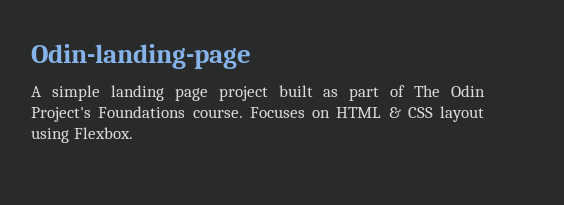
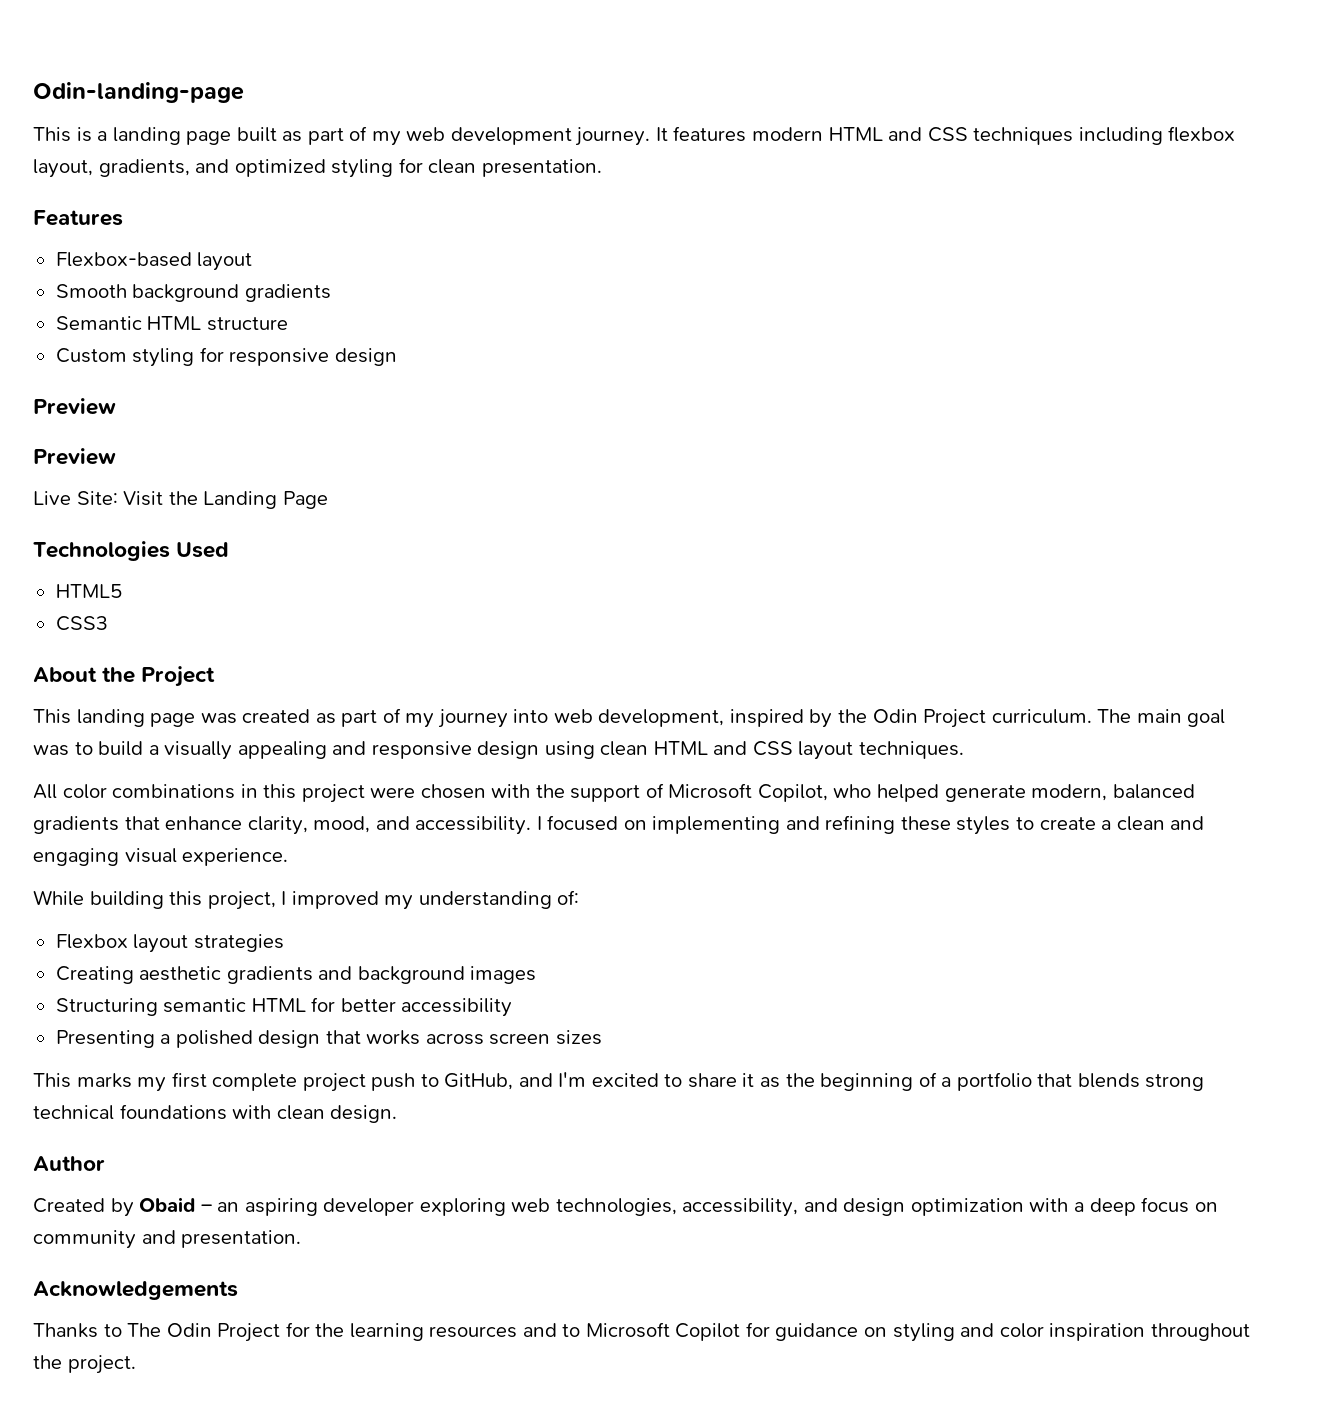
- A simple landing page project built as part of The Odin Project's Foundations course. Focuses on HTML & CSS layout using Flexbox.
+ This is a landing page built as part of my web development journey. It features modern HTML and CSS techniques including flexbox layout, gradients, and optimized styling for clean presentation.
+ Features
+ Flexbox-based layout
+ Smooth background gradients
+ Semantic HTML structure
+ Custom styling for responsive design
+ Preview
+ Preview
+ Live Site: Visit the Landing Page
+ Technologies Used
+ HTML5
+ CSS3
+ About the Project
+ This landing page was created as part of my journey into web development, inspired by the Odin Project curriculum. The main goal was to build a visually appealing and responsive design using clean HTML and CSS layout techniques.
+ All color combinations in this project were chosen with the support of Microsoft Copilot, who helped generate modern, balanced gradients that enhance clarity, mood, and accessibility. I focused on implementing and refining these styles to create a clean and engaging visual experience.
+ While building this project, I improved my understanding of:
+ Flexbox layout strategies
+ Creating aesthetic gradients and background images
+ Structuring semantic HTML for better accessibility
+ Presenting a polished design that works across screen sizes
+ This marks my first complete project push to GitHub, and I'm excited to share it as the beginning of a portfolio that blends strong technical foundations with clean design.
+ Author
+ Created by Obaid – an aspiring developer exploring web technologies, accessibility, and design optimization with a deep focus on community and presentation.
+ Acknowledgements
+ Thanks to The Odin Project for the learning resources and to Microsoft Copilot for guidance on styling and color inspiration throughout the project.

